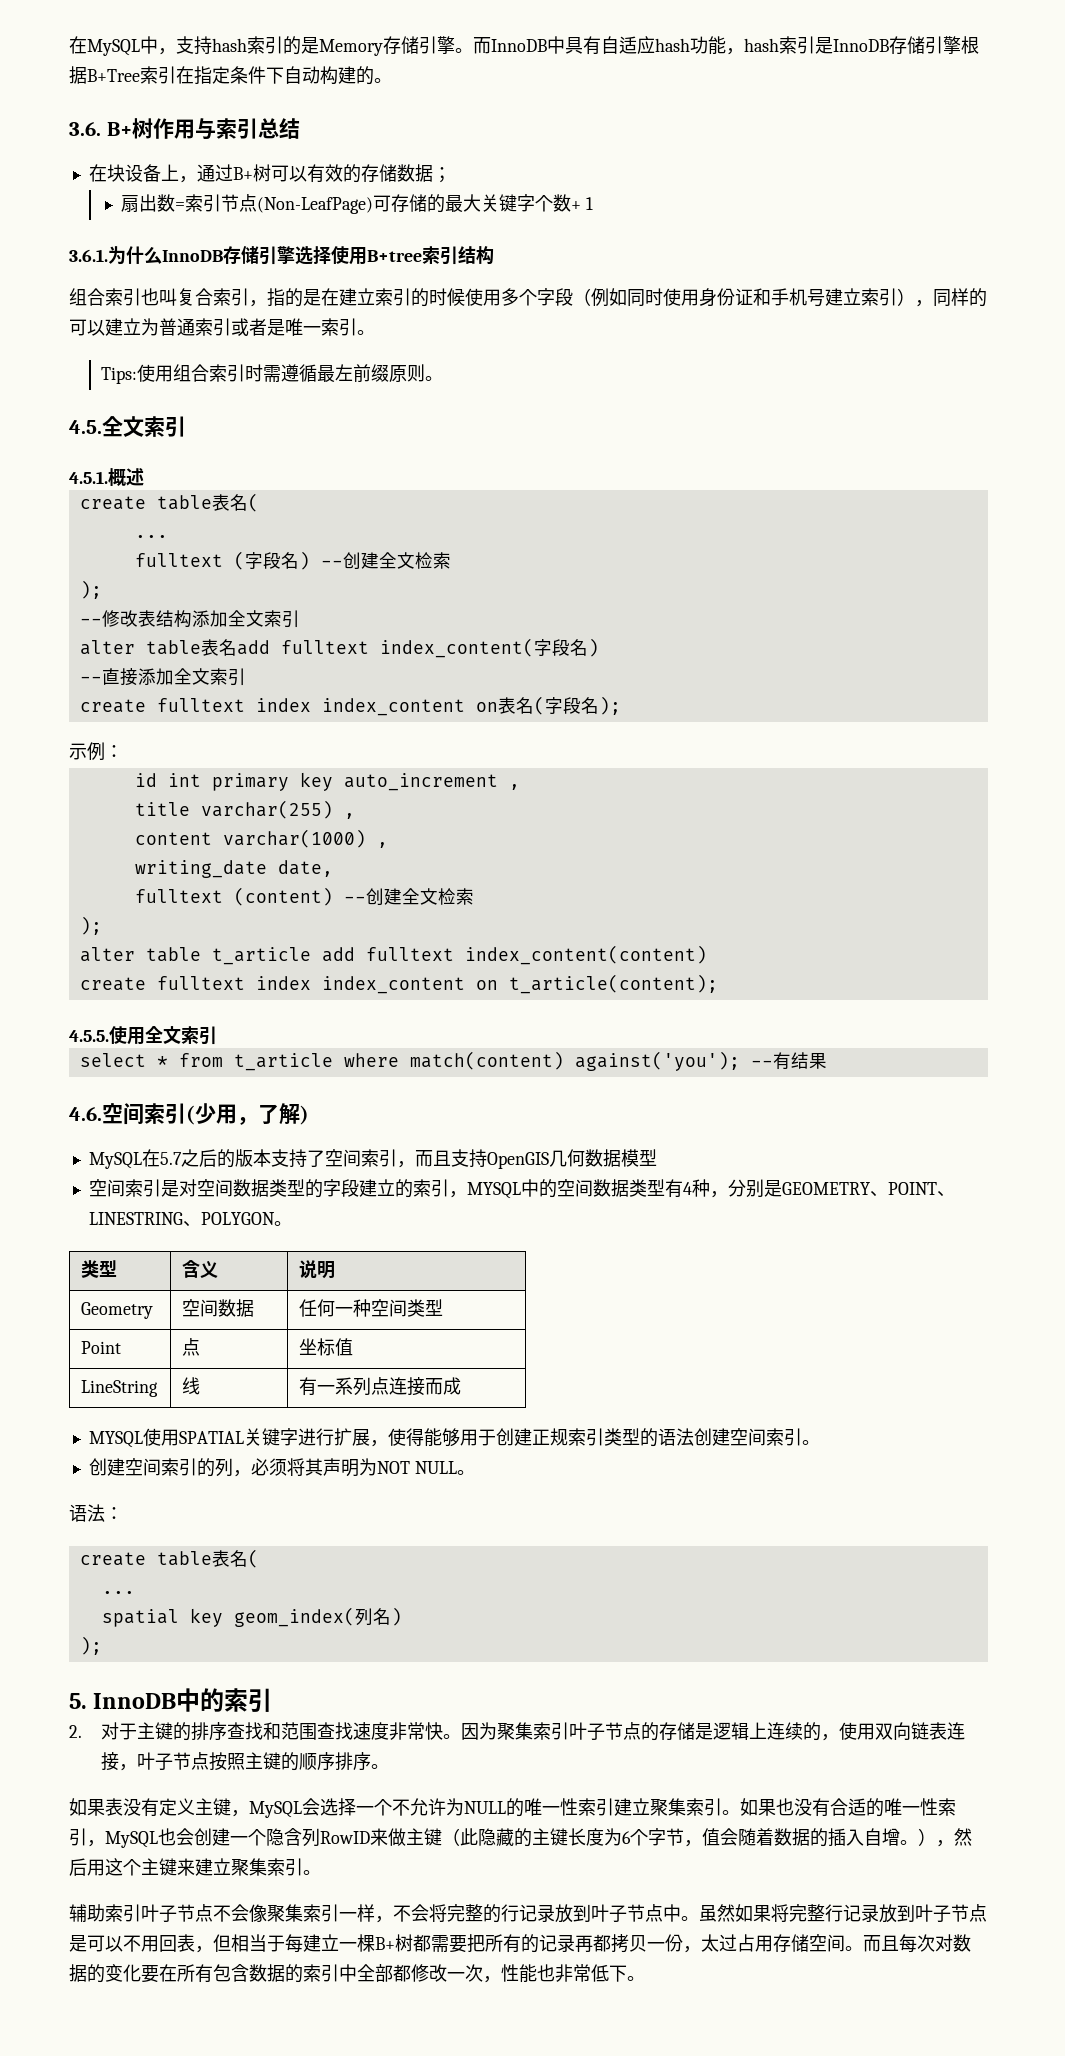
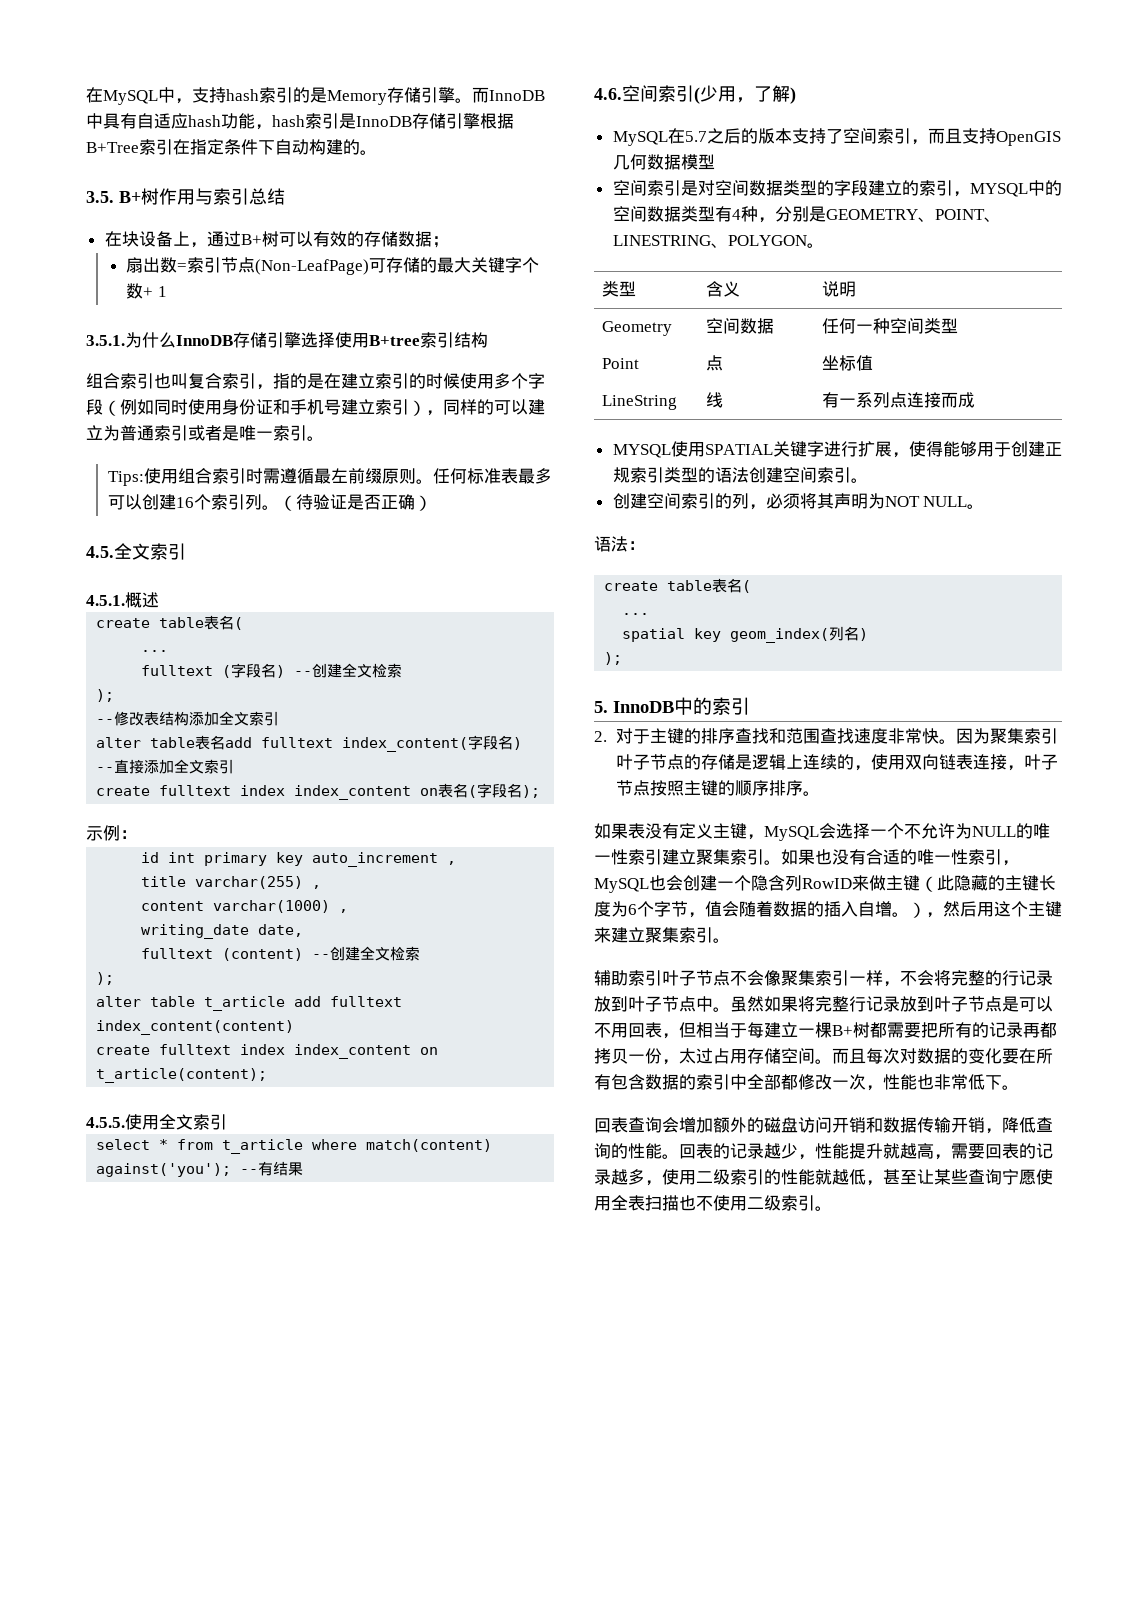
- 3.6. B+树作用与索引总结
+ 3.5. B+树作用与索引总结
- 3.6.1.为什么InnoDB存储引擎选择使用B+tree索引结构
+ 3.5.1.为什么InnoDB存储引擎选择使用B+tree索引结构
+ 任何标准表最多可以创建16个索引列。（待验证是否正确）
+ 回表查询会增加额外的磁盘访问开销和数据传输开销，降低查询的性能。回表的记录越少，性能提升就越高，需要回表的记录越多，使用二级索引的性能就越低，甚至让某些查询宁愿使用全表扫描也不使用二级索引。

